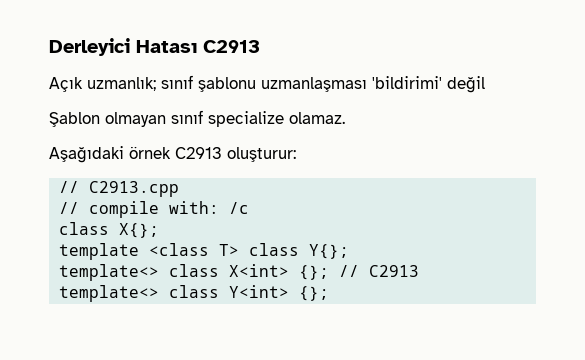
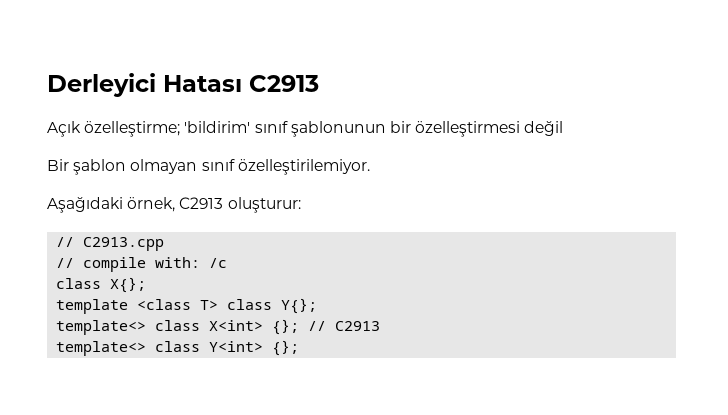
- Açık uzmanlık; sınıf şablonu uzmanlaşması 'bildirimi' değil
- Şablon olmayan sınıf specialize olamaz.
+ Açık özelleştirme; 'bildirim' sınıf şablonunun bir özelleştirmesi değil
+ Bir şablon olmayan sınıf özelleştirilemiyor.
- Aşağıdaki örnek C2913 oluşturur:
+ Aşağıdaki örnek, C2913 oluşturur:

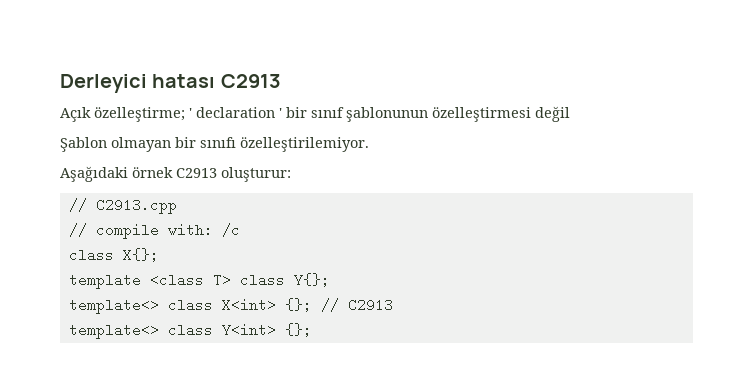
- Derleyici Hatası C2913
+ Derleyici hatası C2913
- Açık özelleştirme; 'bildirim' sınıf şablonunun bir özelleştirmesi değil
+ Açık özelleştirme; ' declaration ' bir sınıf şablonunun özelleştirmesi değil
- Bir şablon olmayan sınıf özelleştirilemiyor.
+ Şablon olmayan bir sınıfı özelleştirilemiyor.
- Aşağıdaki örnek, C2913 oluşturur:
+ Aşağıdaki örnek C2913 oluşturur:

